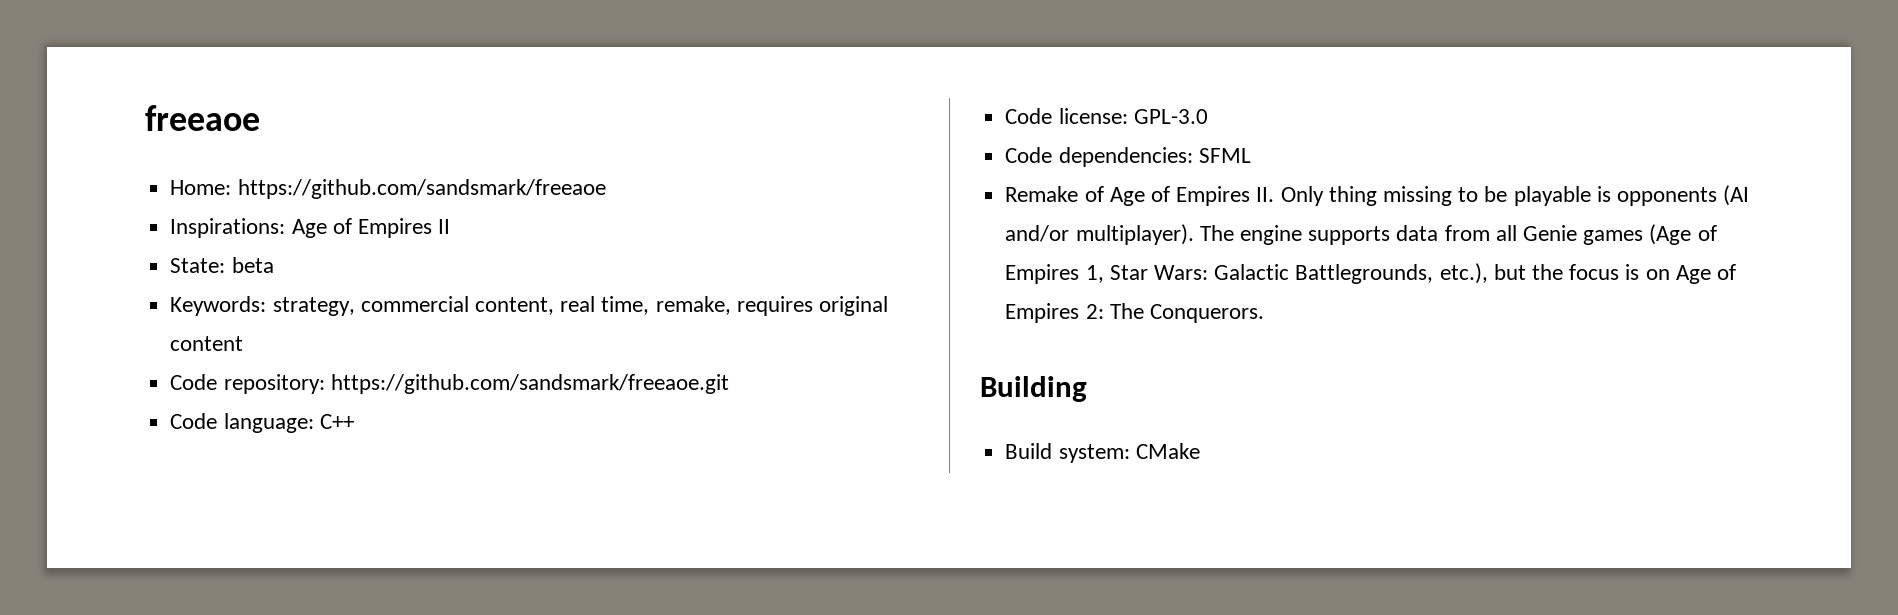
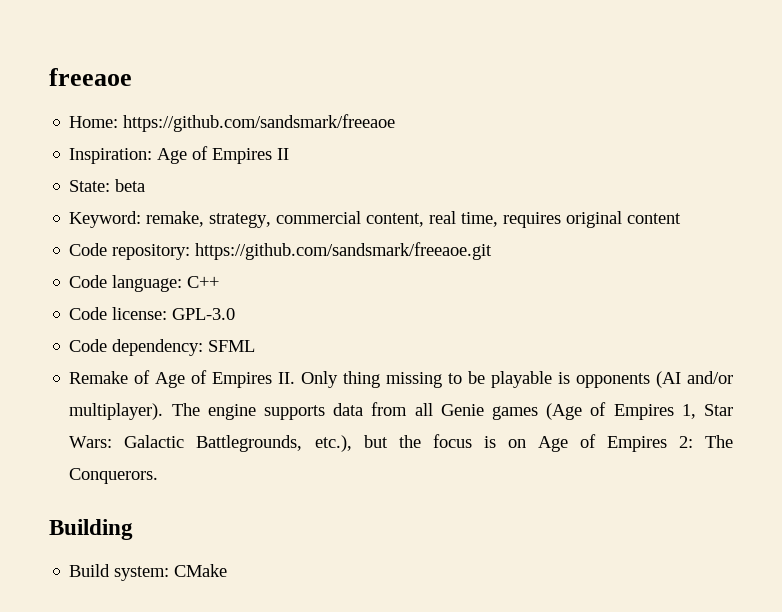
- Inspirations: Age of Empires II
+ Inspiration: Age of Empires II
- Keywords: strategy, commercial content, real time, remake, requires original content
+ Keyword: remake, strategy, commercial content, real time, requires original content
- Code dependencies: SFML
+ Code dependency: SFML

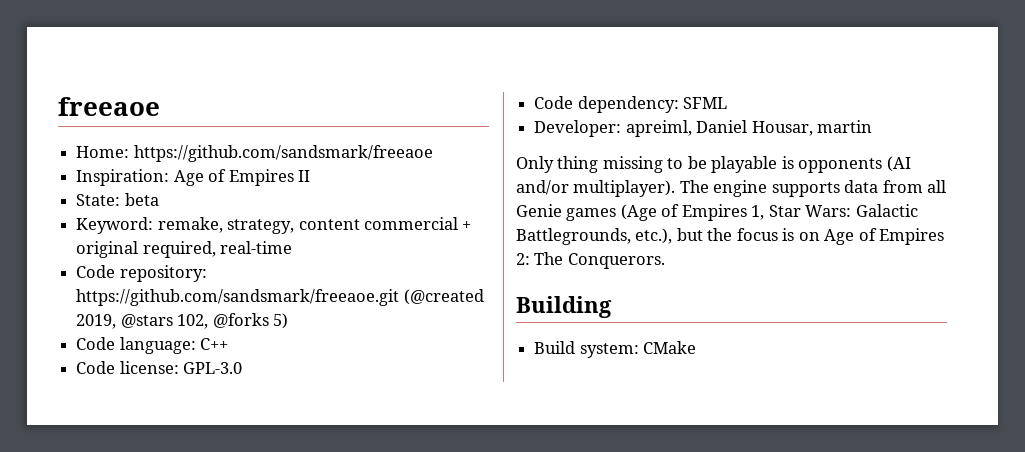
- Keyword: remake, strategy, commercial content, real time, requires original content
- Code repository: https://github.com/sandsmark/freeaoe.git
+ Keyword: remake, strategy, content commercial + original required, real-time
+ Code repository: https://github.com/sandsmark/freeaoe.git (@created 2019, @stars 102, @forks 5)
- Remake of Age of Empires II. Only thing missing to be playable is opponents (AI and/or multiplayer).
+ Developer: apreiml, Daniel Housar, martin
+ Only thing missing to be playable is opponents (AI and/or multiplayer).

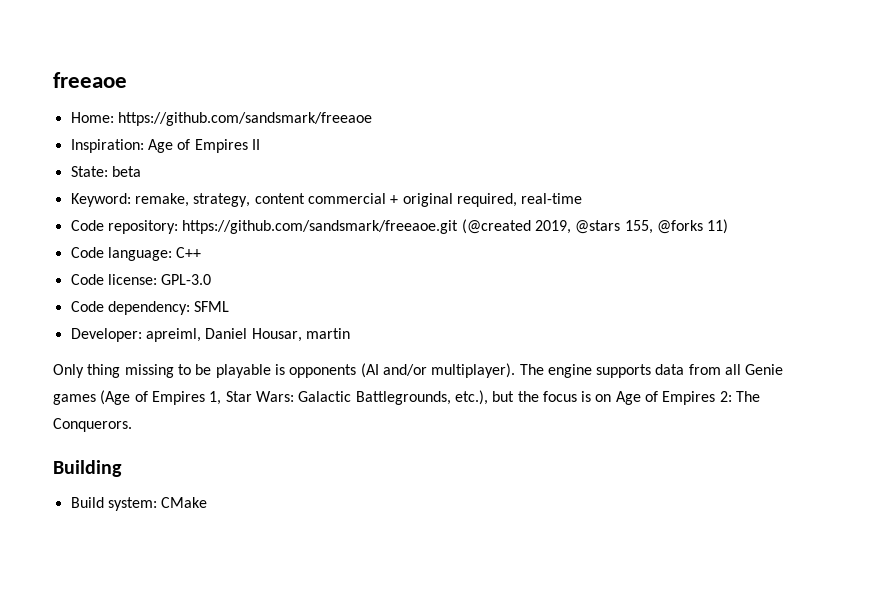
- Code repository: https://github.com/sandsmark/freeaoe.git (@created 2019, @stars 102, @forks 5)
+ Code repository: https://github.com/sandsmark/freeaoe.git (@created 2019, @stars 155, @forks 11)

